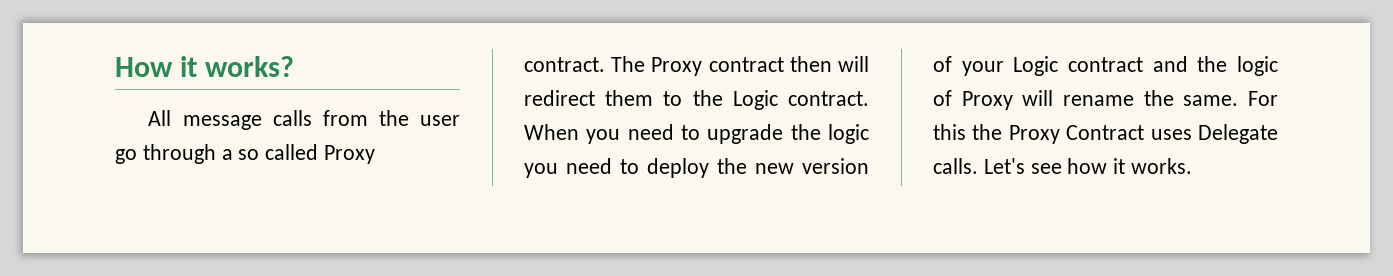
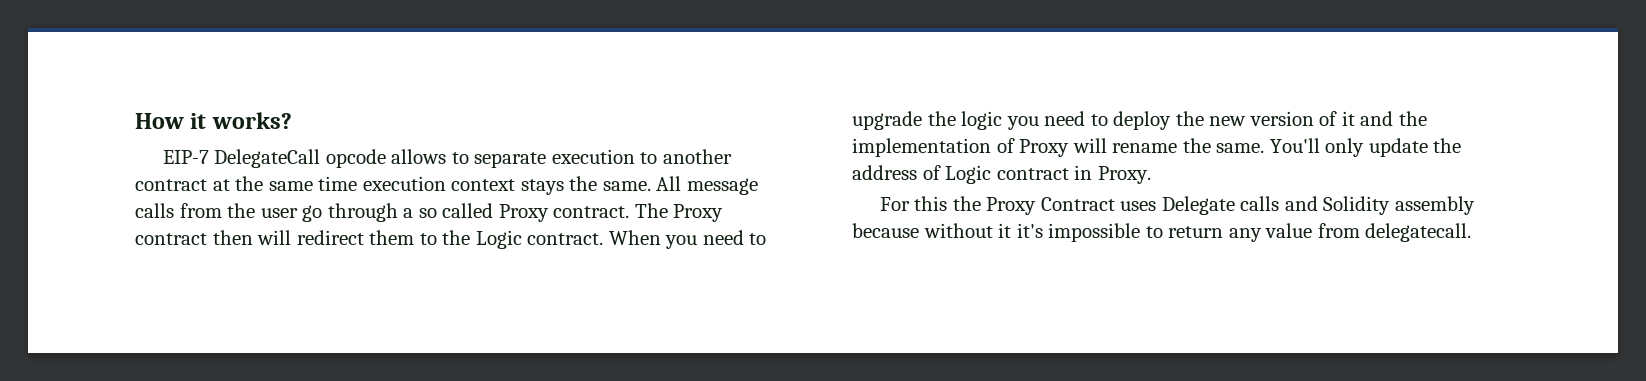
+ EIP-7 DelegateCall opcode allows to separate execution to another contract at the same time execution context stays the same.
- When you need to upgrade the logic you need to deploy the new version of your Logic contract and the logic of Proxy will rename the same. For this the Proxy Contract uses Delegate calls. Let's see how it works.
+ When you need to upgrade the logic you need to deploy the new version of it and the implementation of Proxy will rename the same. You'll only update the address of Logic contract in Proxy.
+ For this the Proxy Contract uses Delegate calls and Solidity assembly because without it it's impossible to return any value from delegatecall.

